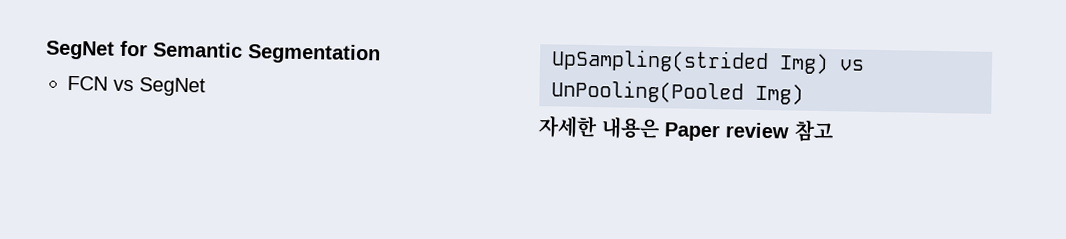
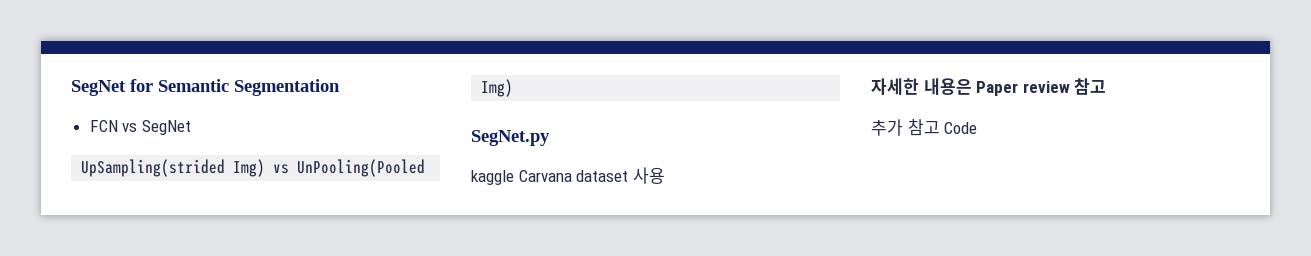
+ SegNet.py
+ kaggle Carvana dataset 사용
+ 추가 참고 Code

